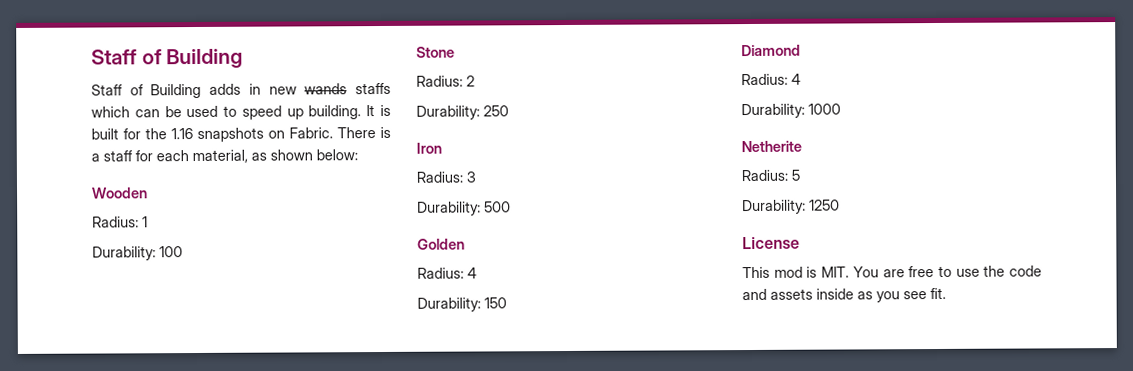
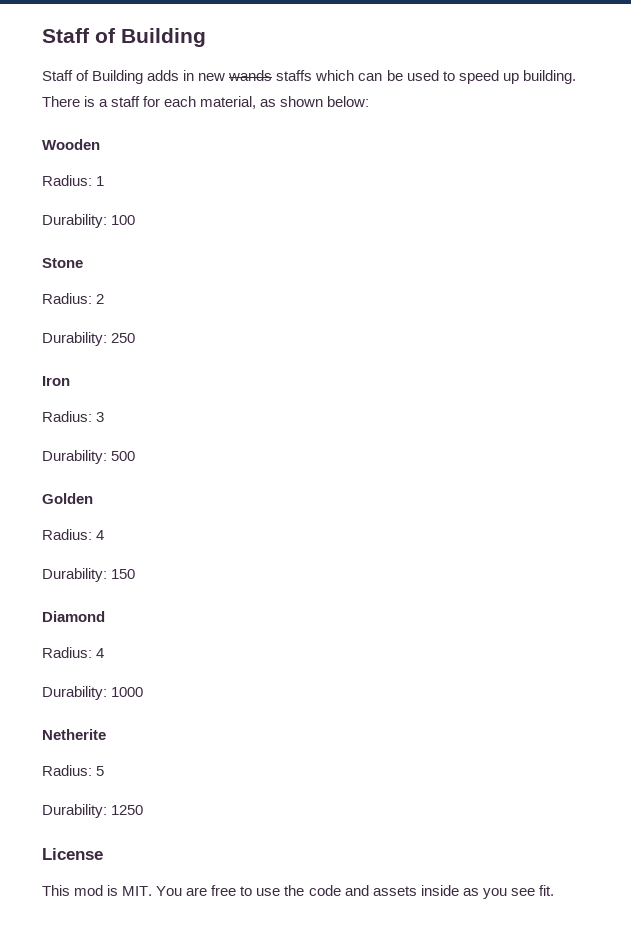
- It is built for the 1.16 snapshots on Fabric.

